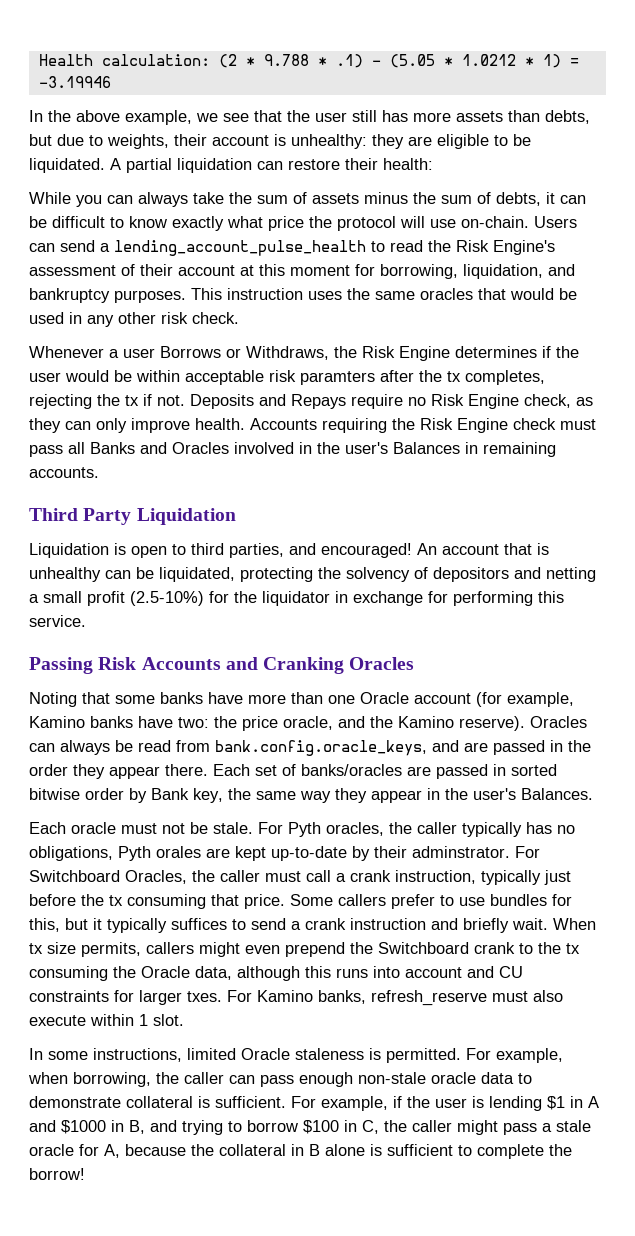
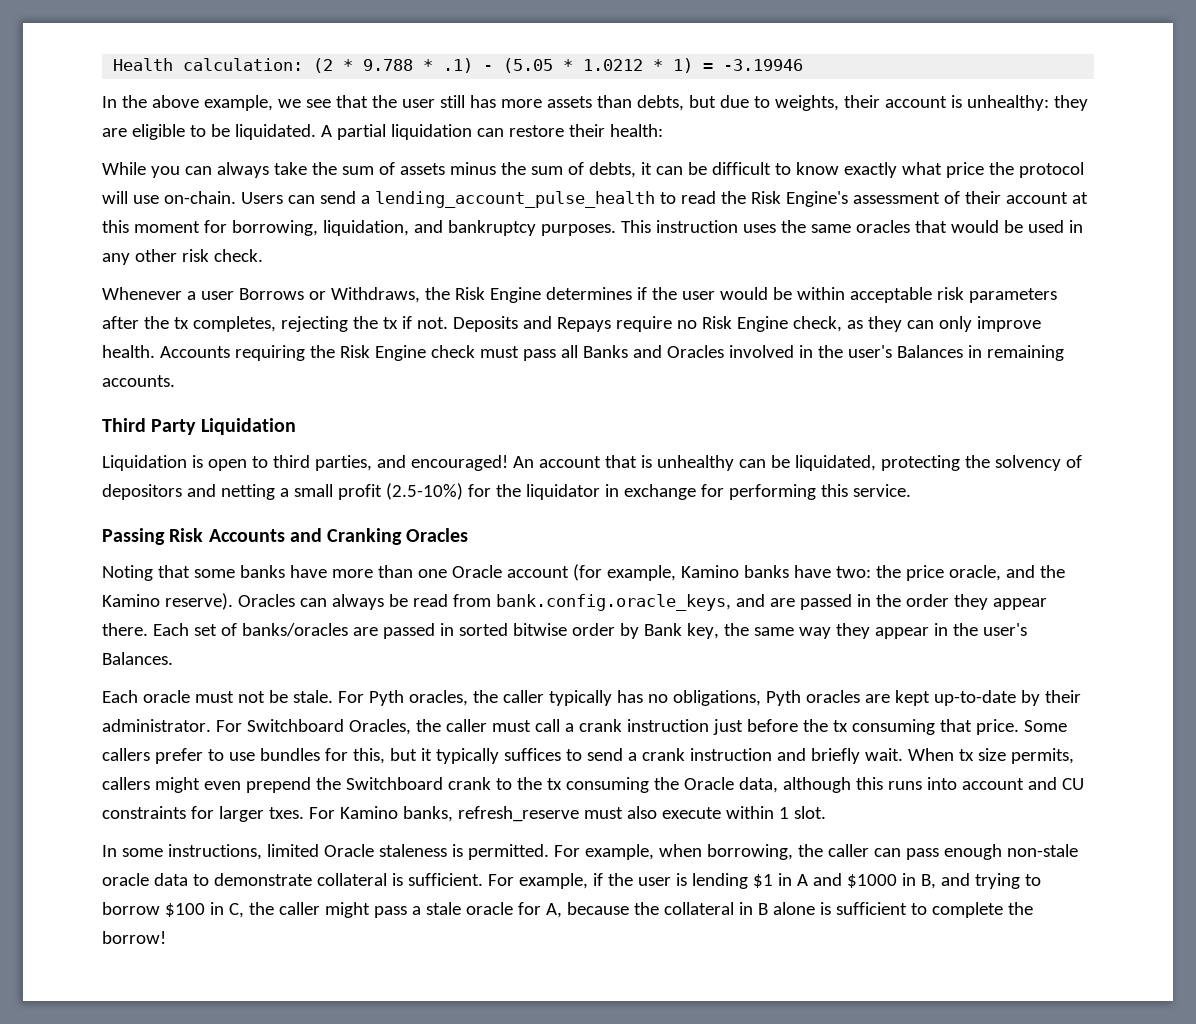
- Whenever a user Borrows or Withdraws, the Risk Engine determines if the user would be within acceptable risk paramters after the tx completes, rejecting the tx if not.
+ Whenever a user Borrows or Withdraws, the Risk Engine determines if the user would be within acceptable risk parameters after the tx completes, rejecting the tx if not.
- For Pyth oracles, the caller typically has no obligations, Pyth orales are kept up-to-date by their adminstrator.
+ For Pyth oracles, the caller typically has no obligations, Pyth oracles are kept up-to-date by their administrator.
- For Switchboard Oracles, the caller must call a crank instruction, typically just before the tx consuming that price.
+ For Switchboard Oracles, the caller must call a crank instruction just before the tx consuming that price.

